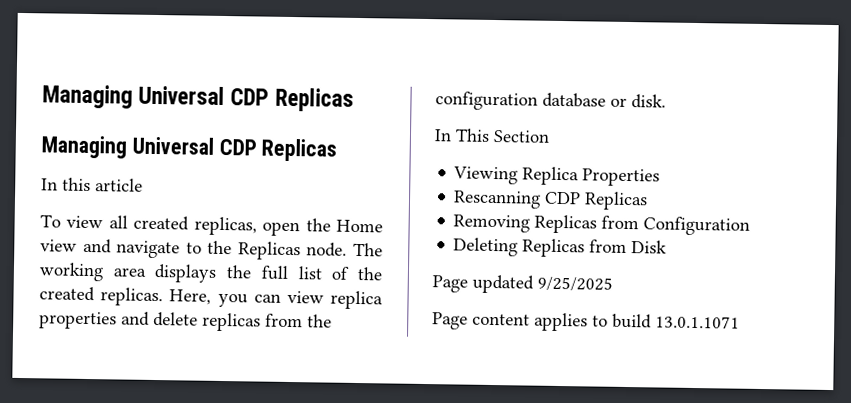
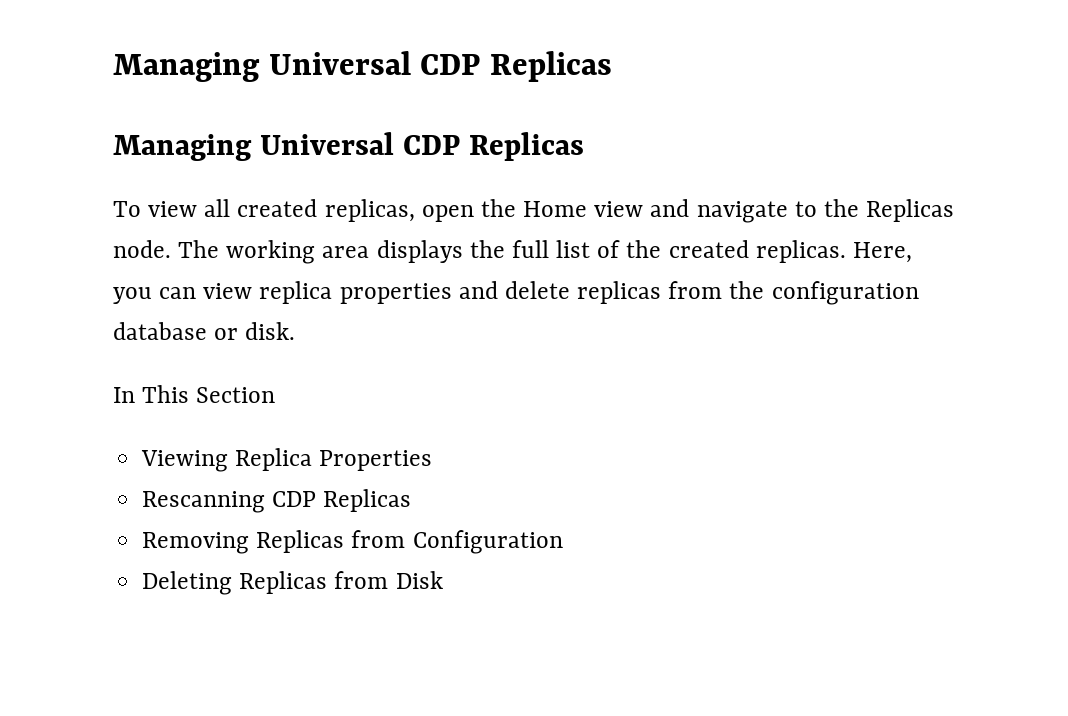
- In this article
- Page updated 9/25/2025
- Page content applies to build 13.0.1.1071

